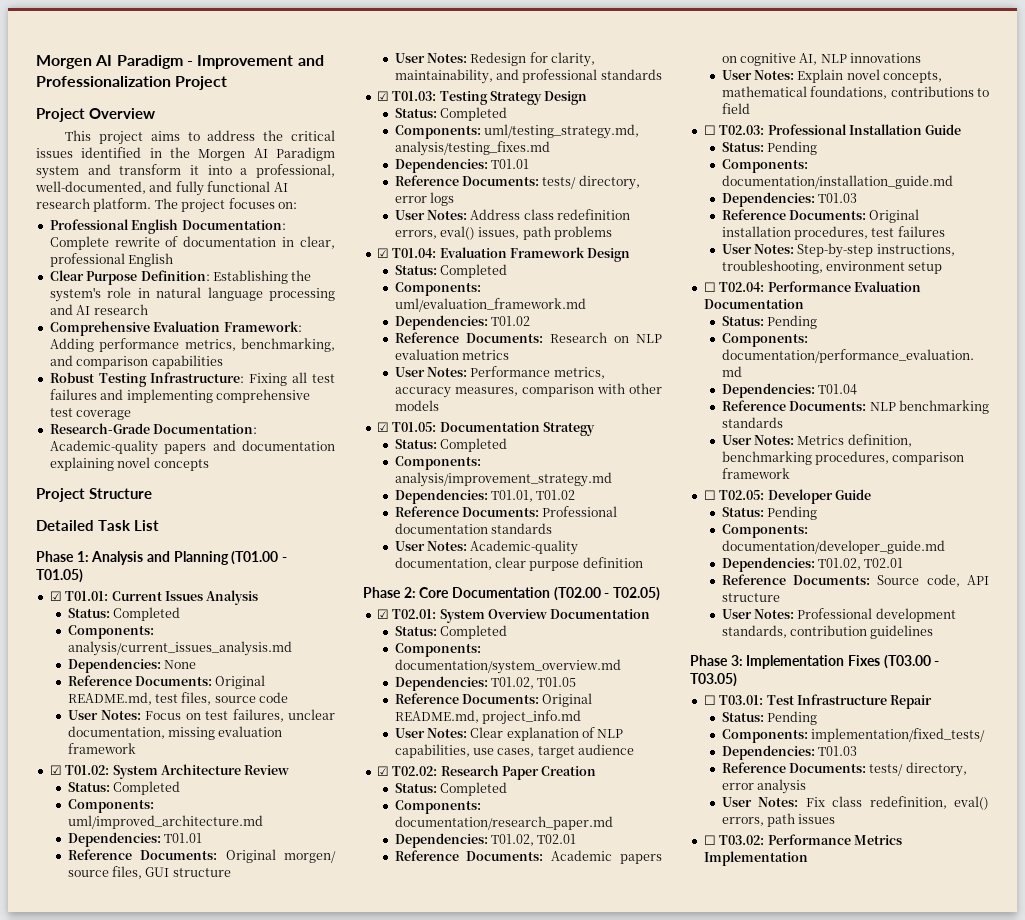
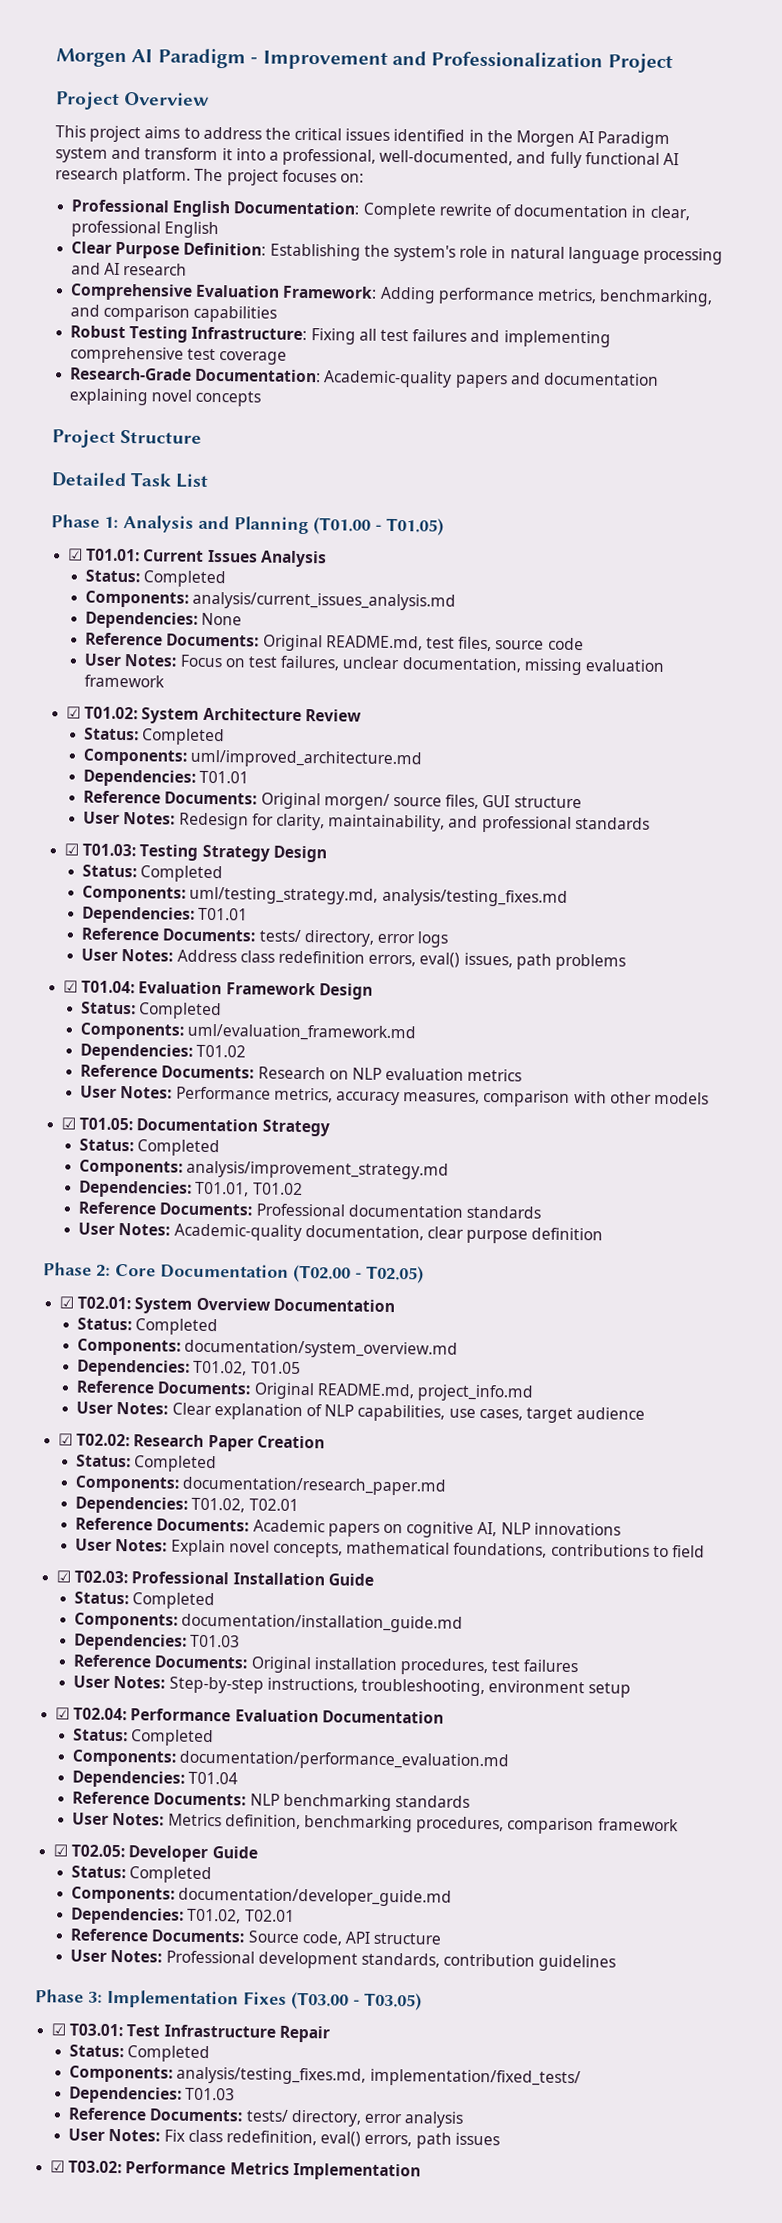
- ☐ T02.03: Professional Installation Guide
- Status: Pending
+ ☑ T02.03: Professional Installation Guide
+ Status: Completed
- ☐ T02.04: Performance Evaluation Documentation
- Status: Pending
+ ☑ T02.04: Performance Evaluation Documentation
+ Status: Completed
- ☐ T02.05: Developer Guide
- Status: Pending
+ ☑ T02.05: Developer Guide
+ Status: Completed
- ☐ T03.01: Test Infrastructure Repair
- Status: Pending
- Components: implementation/fixed_tests/
+ ☑ T03.01: Test Infrastructure Repair
+ Status: Completed
+ Components: analysis/testing_fixes.md, implementation/fixed_tests/
- ☐ T03.02: Performance Metrics Implementation
+ ☑ T03.02: Performance Metrics Implementation

